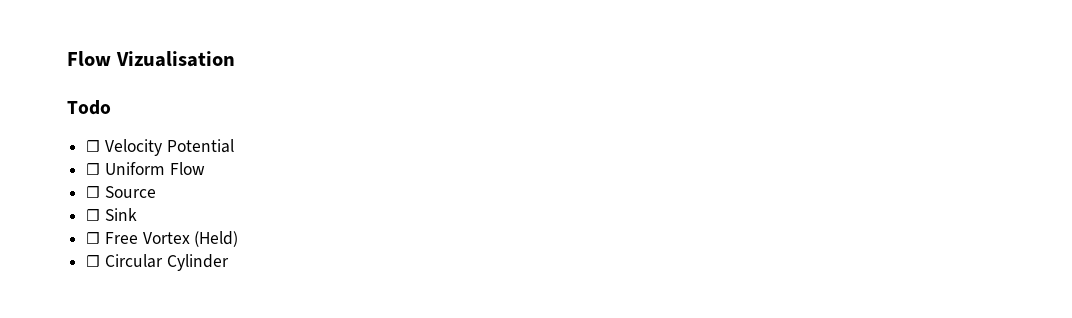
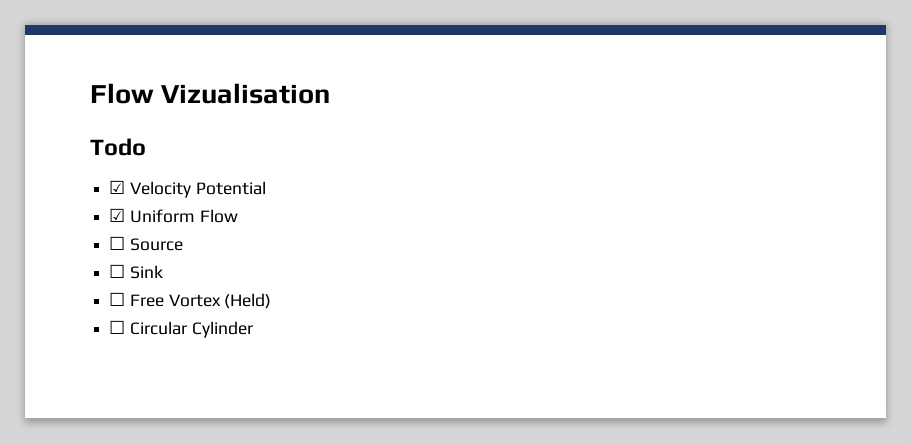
- ☐ Velocity Potential
+ ☑ Velocity Potential
- ☐ Uniform Flow
+ ☑ Uniform Flow

